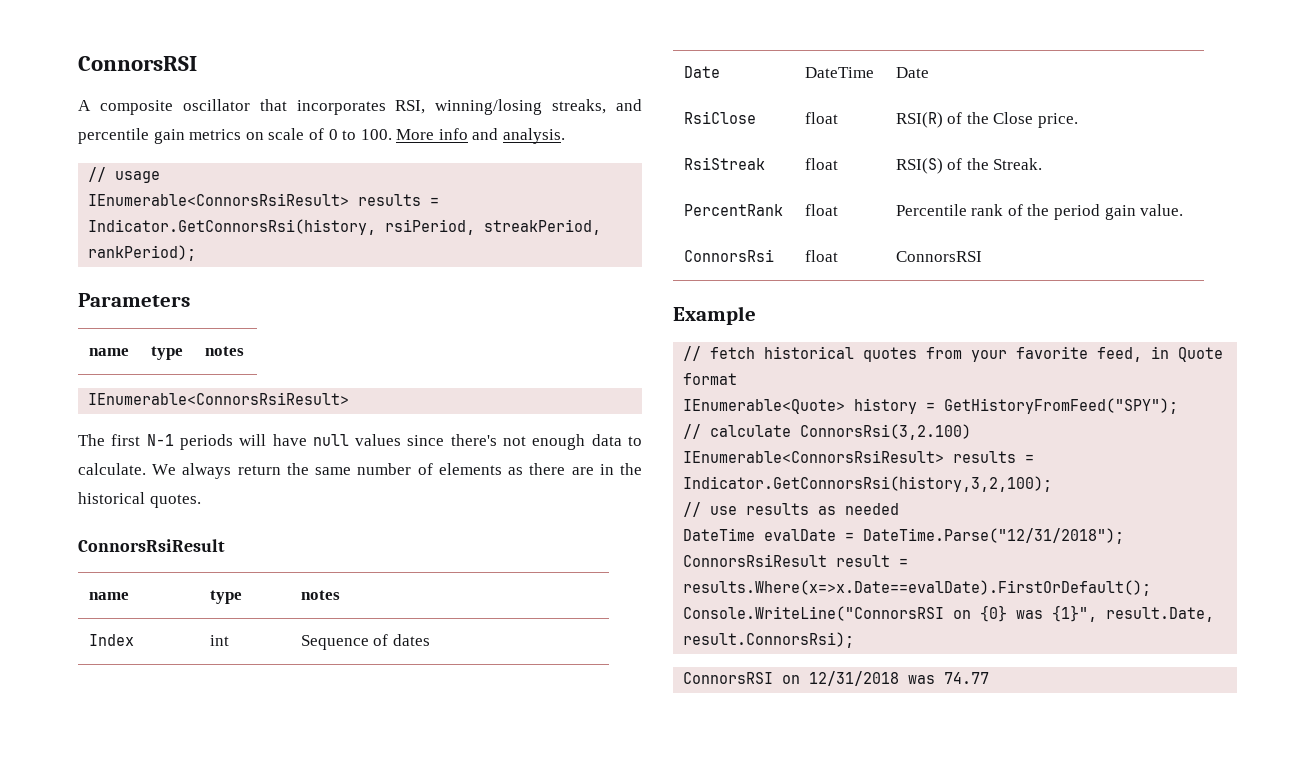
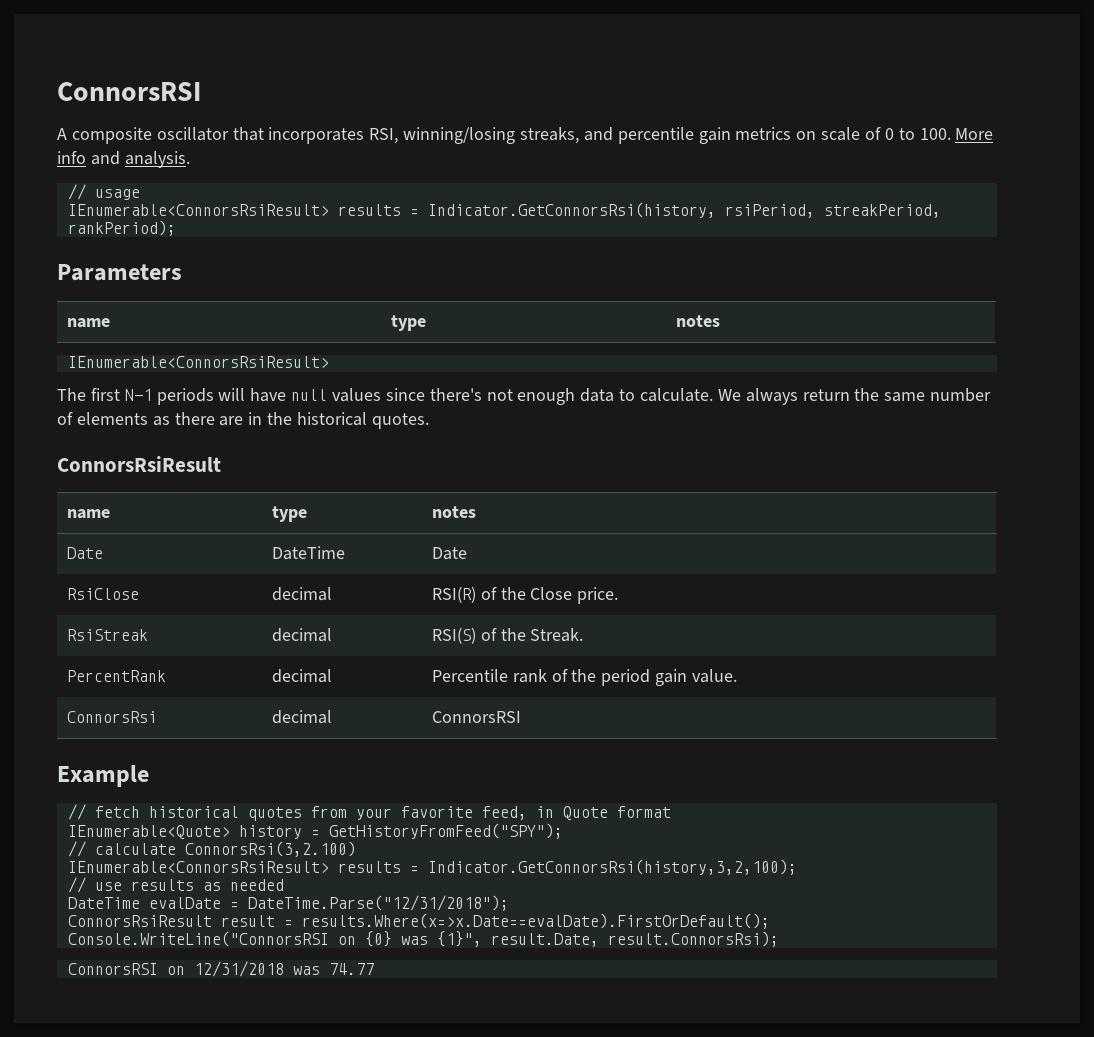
- Index | int | Sequence of dates
- RsiClose | float | RSI(R) of the Close price.
+ RsiClose | decimal | RSI(R) of the Close price.
- RsiStreak | float | RSI(S) of the Streak.
+ RsiStreak | decimal | RSI(S) of the Streak.
- PercentRank | float | Percentile rank of the period gain value.
+ PercentRank | decimal | Percentile rank of the period gain value.
- ConnorsRsi | float | ConnorsRSI
+ ConnorsRsi | decimal | ConnorsRSI

